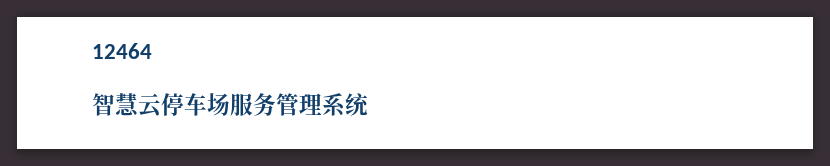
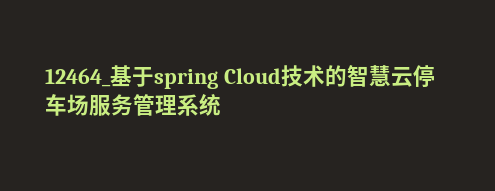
- 12464
- 智慧云停车场服务管理系统
+ 12464_基于spring Cloud技术的智慧云停车场服务管理系统

